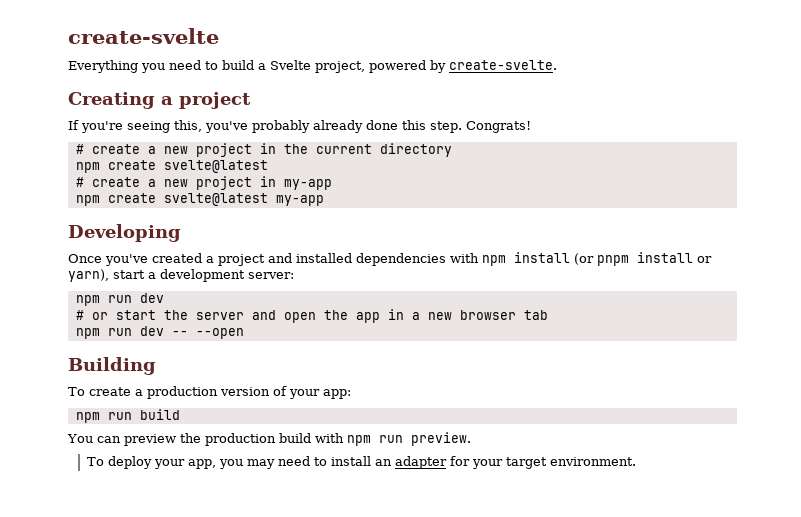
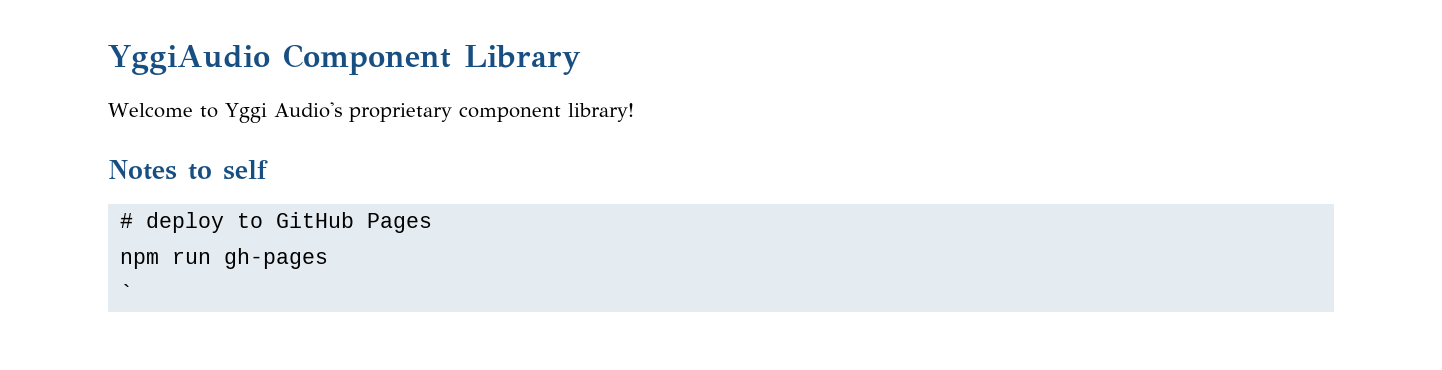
- create-svelte
- Everything you need to build a Svelte project, powered by create-svelte.
- Creating a project
- If you're seeing this, you've probably already done this step. Congrats!
- # create a new project in the current directory
- npm create svelte@latest
- # create a new project in my-app
- npm create svelte@latest my-app
- Developing
- Once you've created a project and installed dependencies with npm install (or pnpm install or yarn), start a development server:
- npm run dev
- # or start the server and open the app in a new browser tab
- npm run dev -- --open
- Building
- To create a production version of your app:
- npm run build
- You can preview the production build with npm run preview.
- To deploy your app, you may need to install an adapter for your target environment.
+ YggiAudio Component Library
+ Welcome to Yggi Audio's proprietary component library!
+ Notes to self
+ # deploy to GitHub Pages
+ npm run gh-pages
+ `

